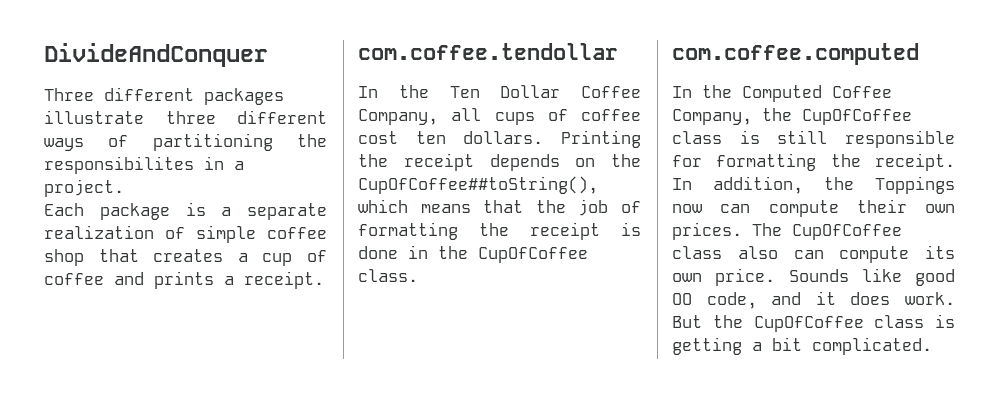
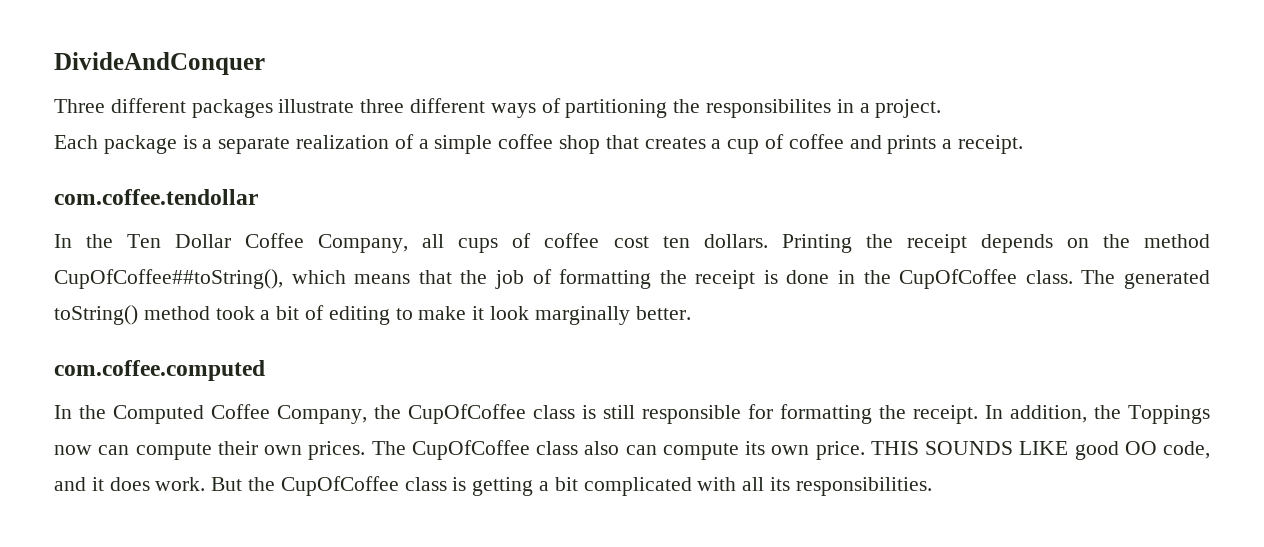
- Each package is a separate realization of simple coffee shop that creates a cup of coffee and prints a receipt.
+ Each package is a separate realization of a simple coffee shop that creates a cup of coffee and prints a receipt.
- Printing the receipt depends on the CupOfCoffee##toString(), which means that the job of formatting the receipt is done in the CupOfCoffee class.
+ Printing the receipt depends on the method CupOfCoffee##toString(), which means that the job of formatting the receipt is done in the CupOfCoffee class. The generated toString() method took a bit of editing to make it look marginally better.
- Sounds like good OO code, and it does work.
+ THIS SOUNDS LIKE good OO code, and it does work.
- But the CupOfCoffee class is getting a bit complicated.
+ But the CupOfCoffee class is getting a bit complicated with all its responsibilities.

